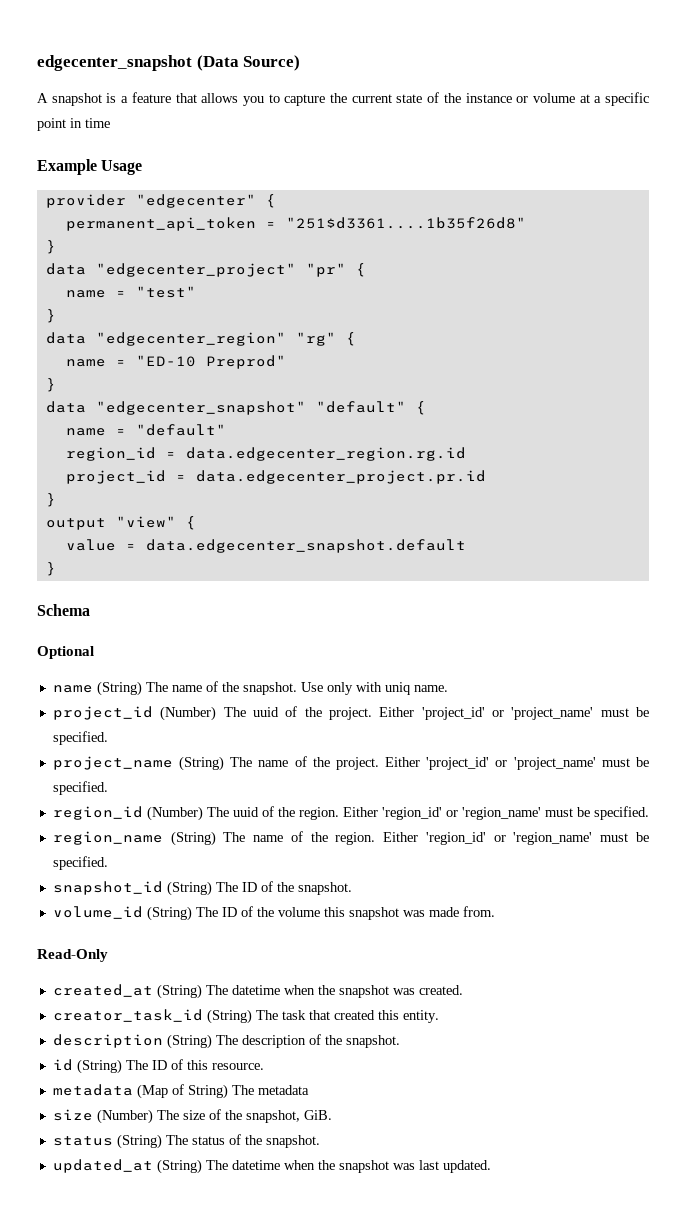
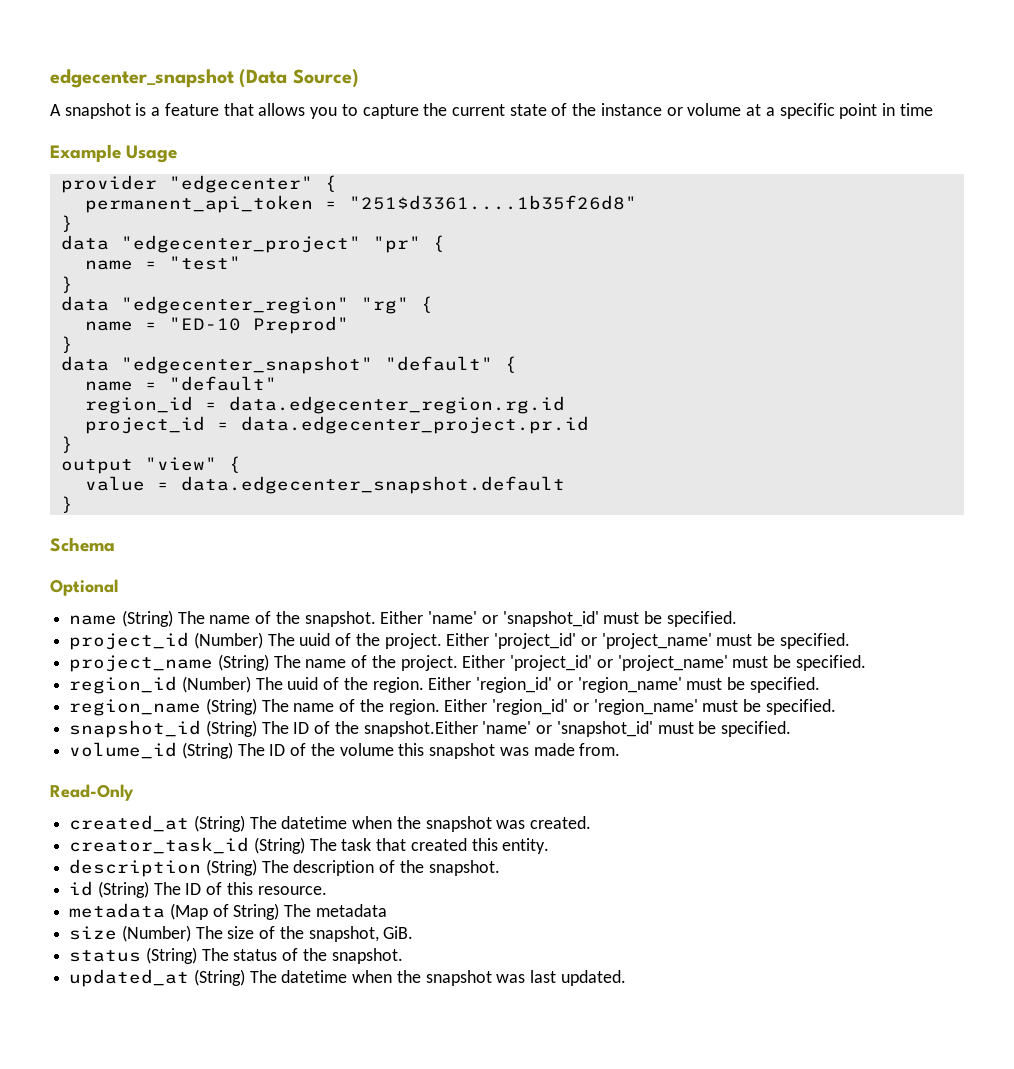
- Use only with uniq name.
+ Either 'name' or 'snapshot_id' must be specified.
- snapshot_id (String) The ID of the snapshot.
+ snapshot_id (String) The ID of the snapshot.Either 'name' or 'snapshot_id' must be specified.

